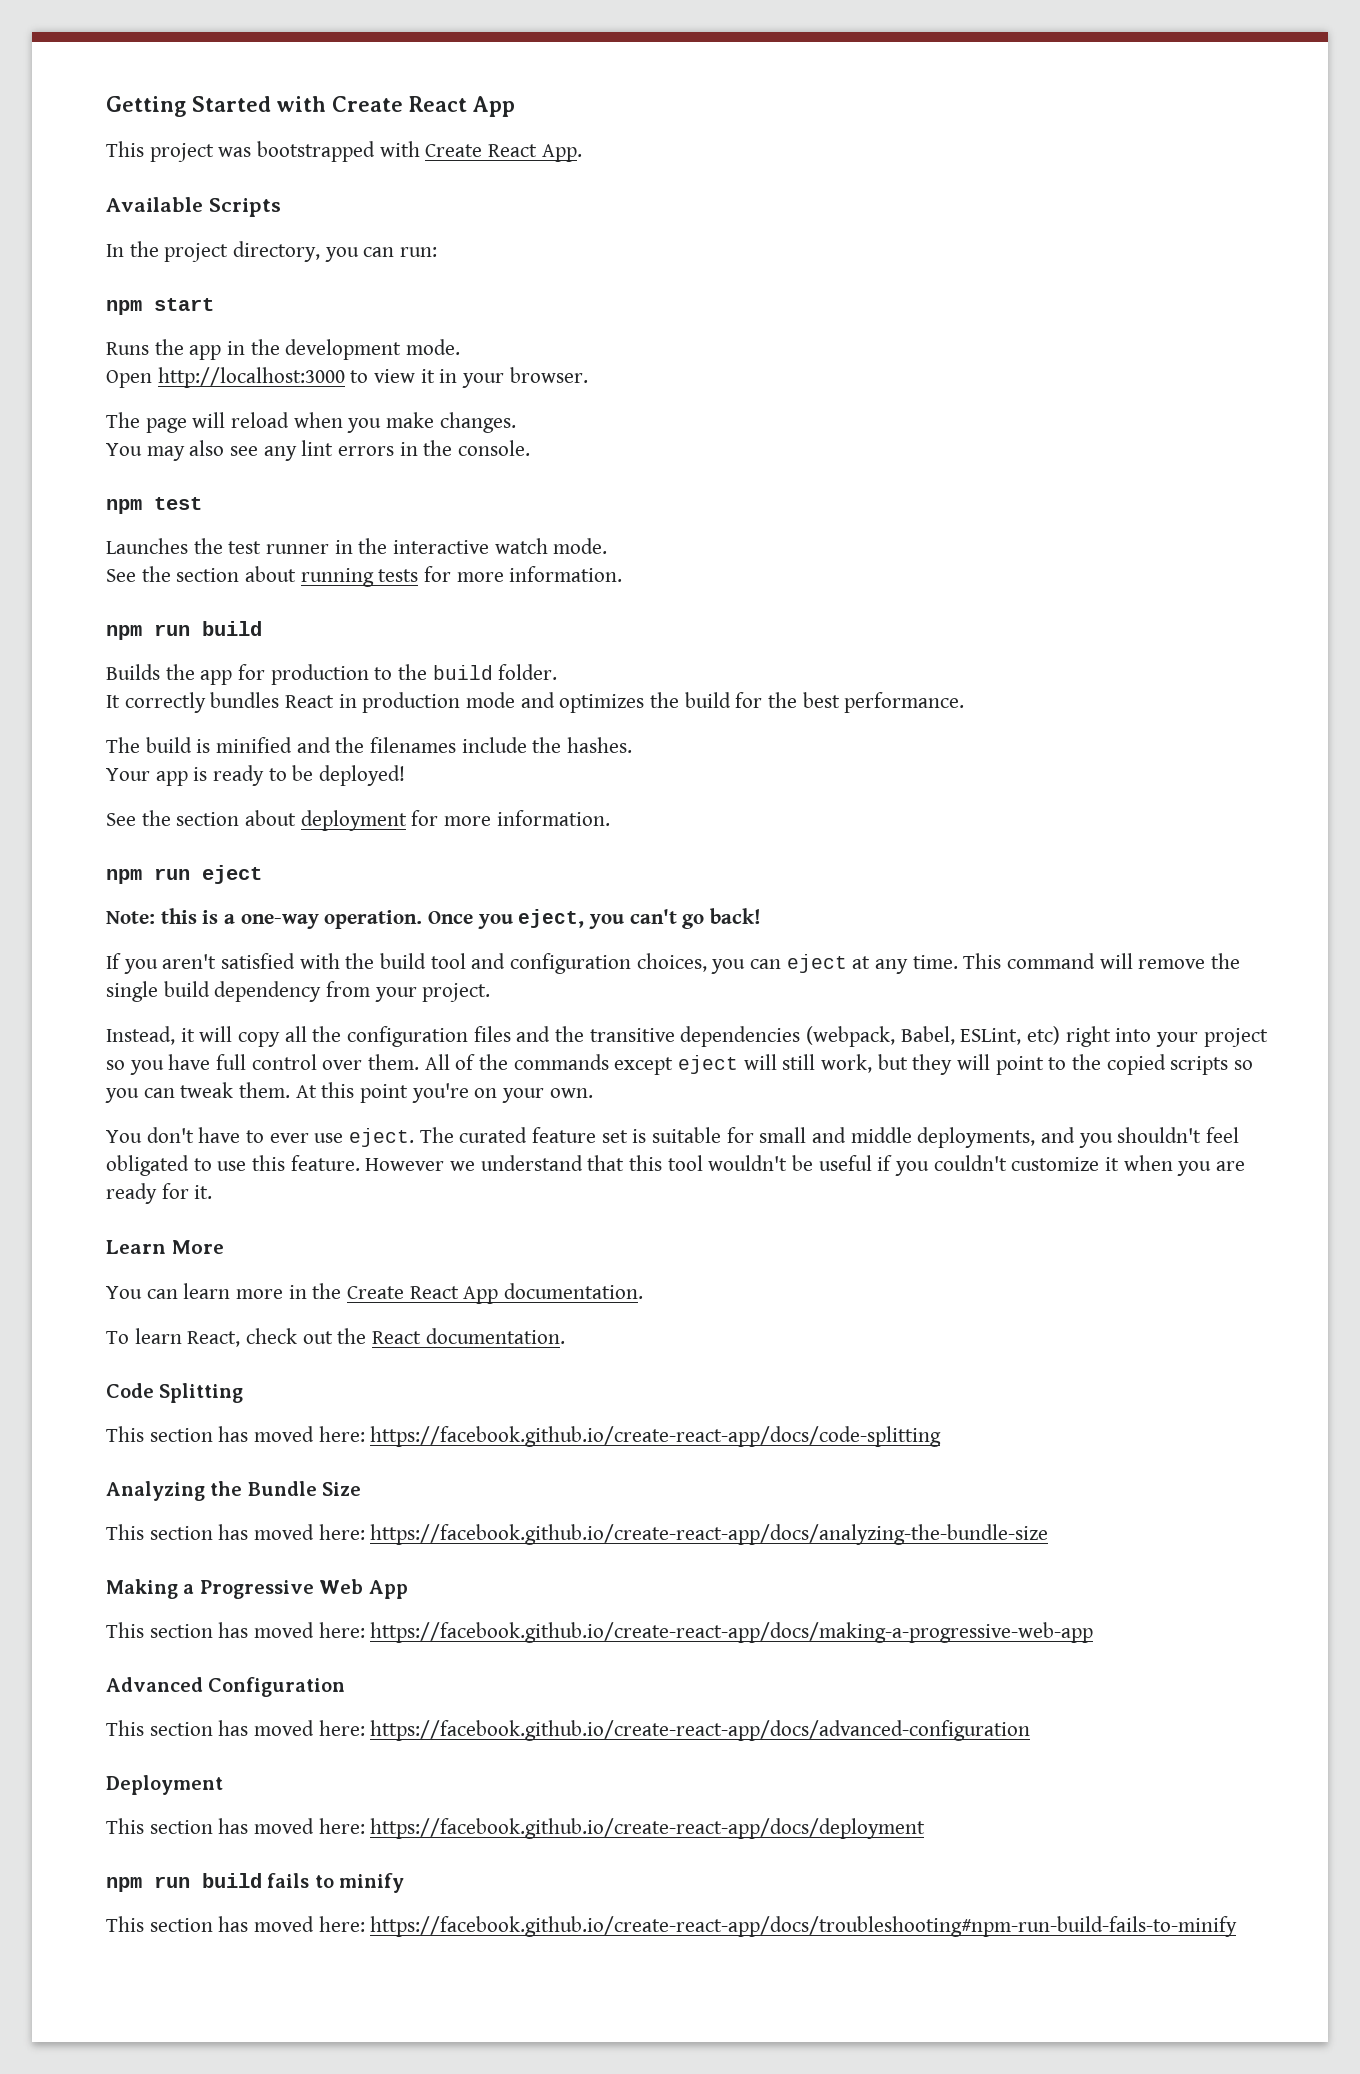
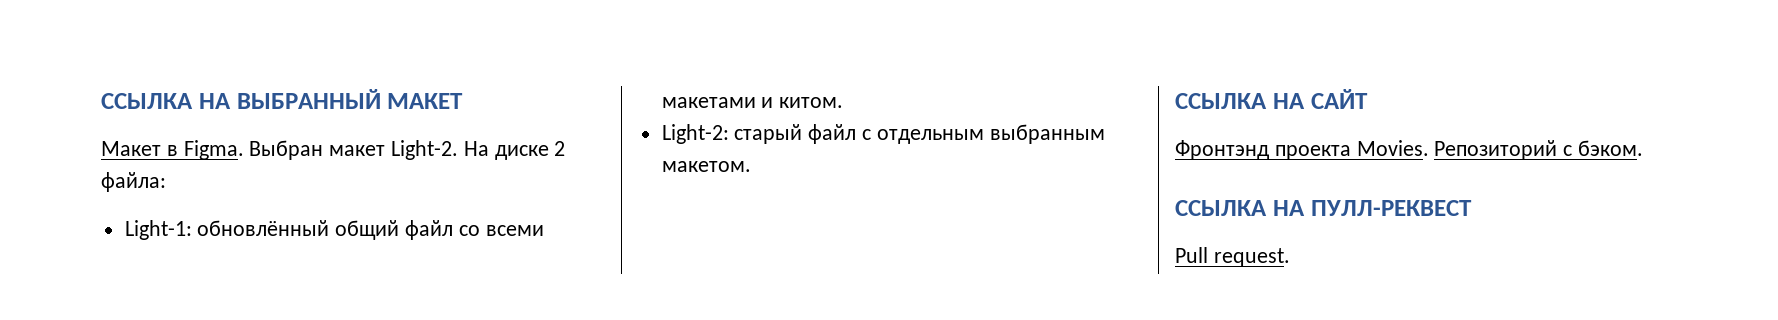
- Getting Started with Create React App
- This project was bootstrapped with Create React App.
- Available Scripts
- In the project directory, you can run:
- npm start
- Runs the app in the development mode.
- Open http://localhost:3000 to view it in your browser.
- The page will reload when you make changes.
- You may also see any lint errors in the console.
- npm test
- Launches the test runner in the interactive watch mode.
- See the section about running tests for more information.
- npm run build
- Builds the app for production to the build folder.
- It correctly bundles React in production mode and optimizes the build for the best performance.
- The build is minified and the filenames include the hashes.
- Your app is ready to be deployed!
- See the section about deployment for more information.
- npm run eject
- Note: this is a one-way operation. Once you eject, you can't go back!
- If you aren't satisfied with the build tool and configuration choices, you can eject at any time. This command will remove the single build dependency from your project.
- Instead, it will copy all the configuration files and the transitive dependencies (webpack, Babel, ESLint, etc) right into your project so you have full control over them. All of the commands except eject will still work, but they will point to the copied scripts so you can tweak them. At this point you're on your own.
- You don't have to ever use eject. The curated feature set is suitable for small and middle deployments, and you shouldn't feel obligated to use this feature. However we understand that this tool wouldn't be useful if you couldn't customize it when you are ready for it.
- Learn More
- You can learn more in the Create React App documentation.
- To learn React, check out the React documentation.
- Code Splitting
- This section has moved here: https://facebook.github.io/create-react-app/docs/code-splitting
- Analyzing the Bundle Size
- This section has moved here: https://facebook.github.io/create-react-app/docs/analyzing-the-bundle-size
- Making a Progressive Web App
- This section has moved here: https://facebook.github.io/create-react-app/docs/making-a-progressive-web-app
- Advanced Configuration
- This section has moved here: https://facebook.github.io/create-react-app/docs/advanced-configuration
- Deployment
- This section has moved here: https://facebook.github.io/create-react-app/docs/deployment
- npm run build fails to minify
- This section has moved here: https://facebook.github.io/create-react-app/docs/troubleshooting#npm-run-build-fails-to-minify
+ ССЫЛКА НА ВЫБРАННЫЙ МАКЕТ
+ Макет в Figma. Выбран макет Light-2. На диске 2 файла:
+ Light-1: обновлённый общий файл со всеми макетами и китом.
+ Light-2: старый файл с отдельным выбранным макетом.
+ ССЫЛКА НА САЙТ
+ Фронтэнд проекта Movies. Репозиторий с бэком.
+ ССЫЛКА НА ПУЛЛ-РЕКВЕСТ
+ Pull request.

